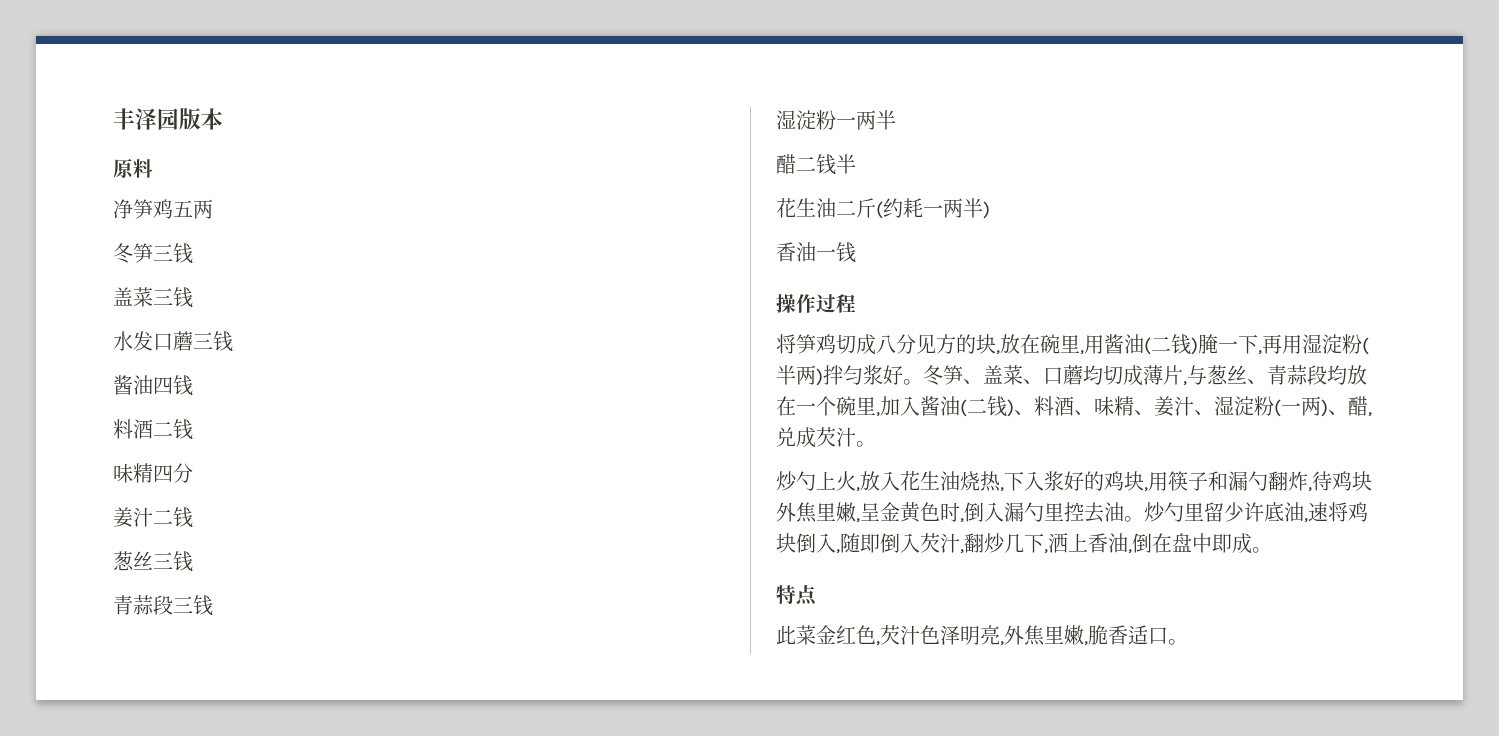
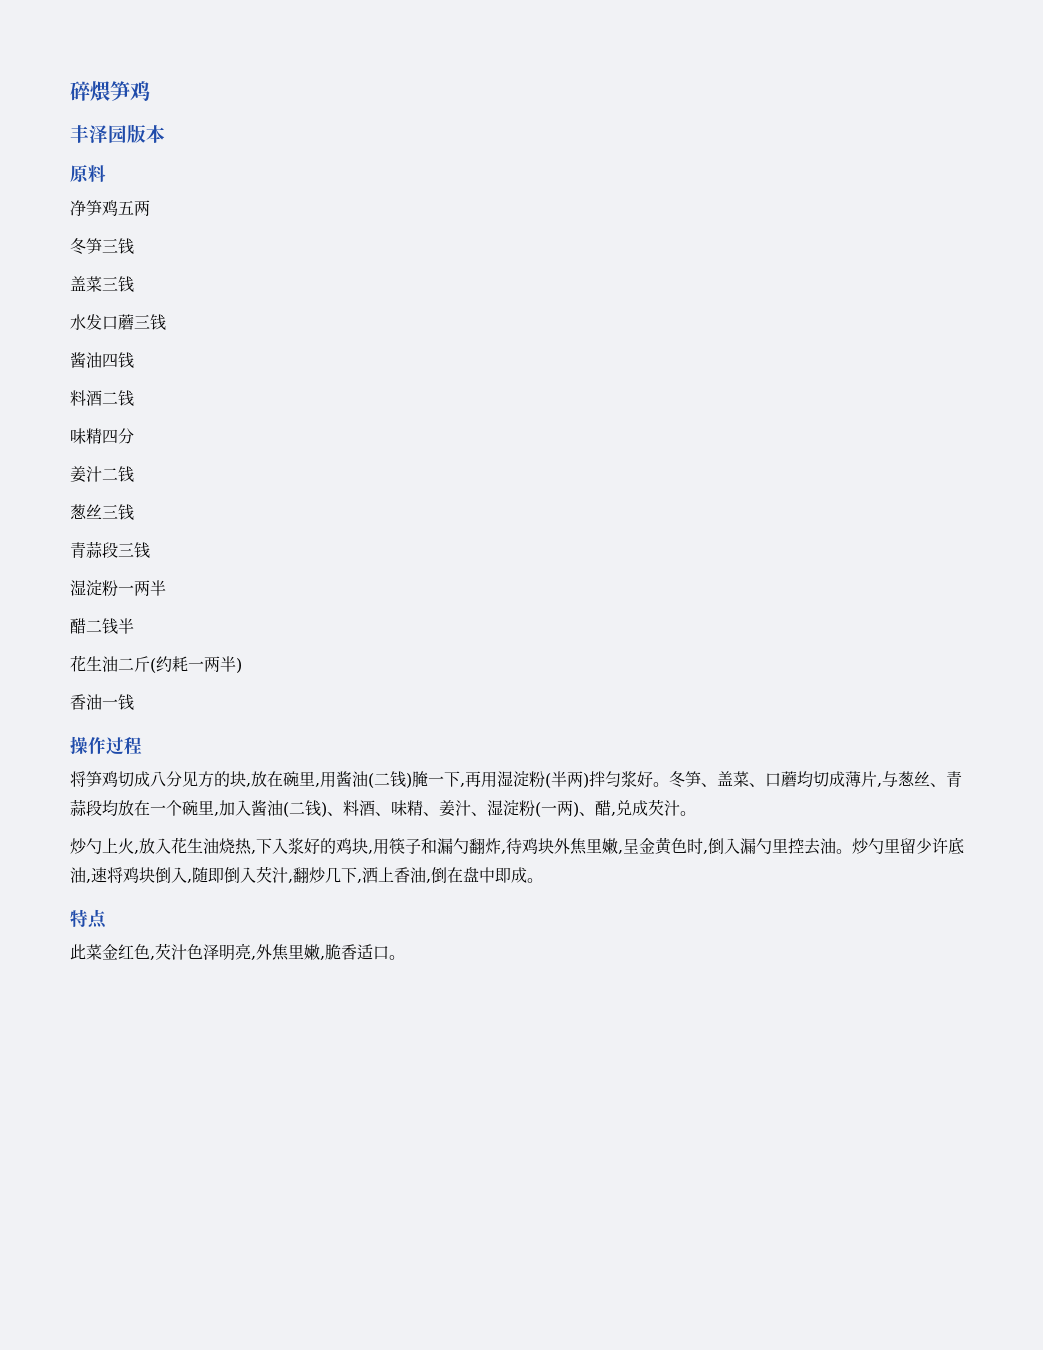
+ 碎煨笋鸡

